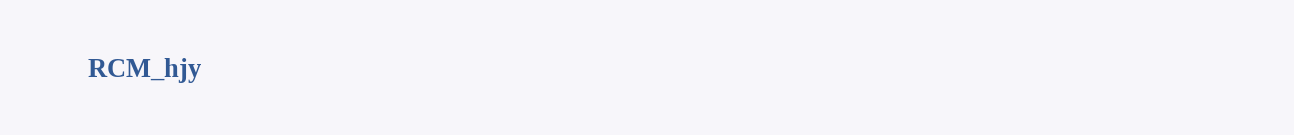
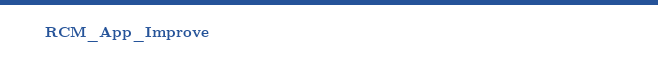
- RCM_hjy
+ RCM_App_Improve

